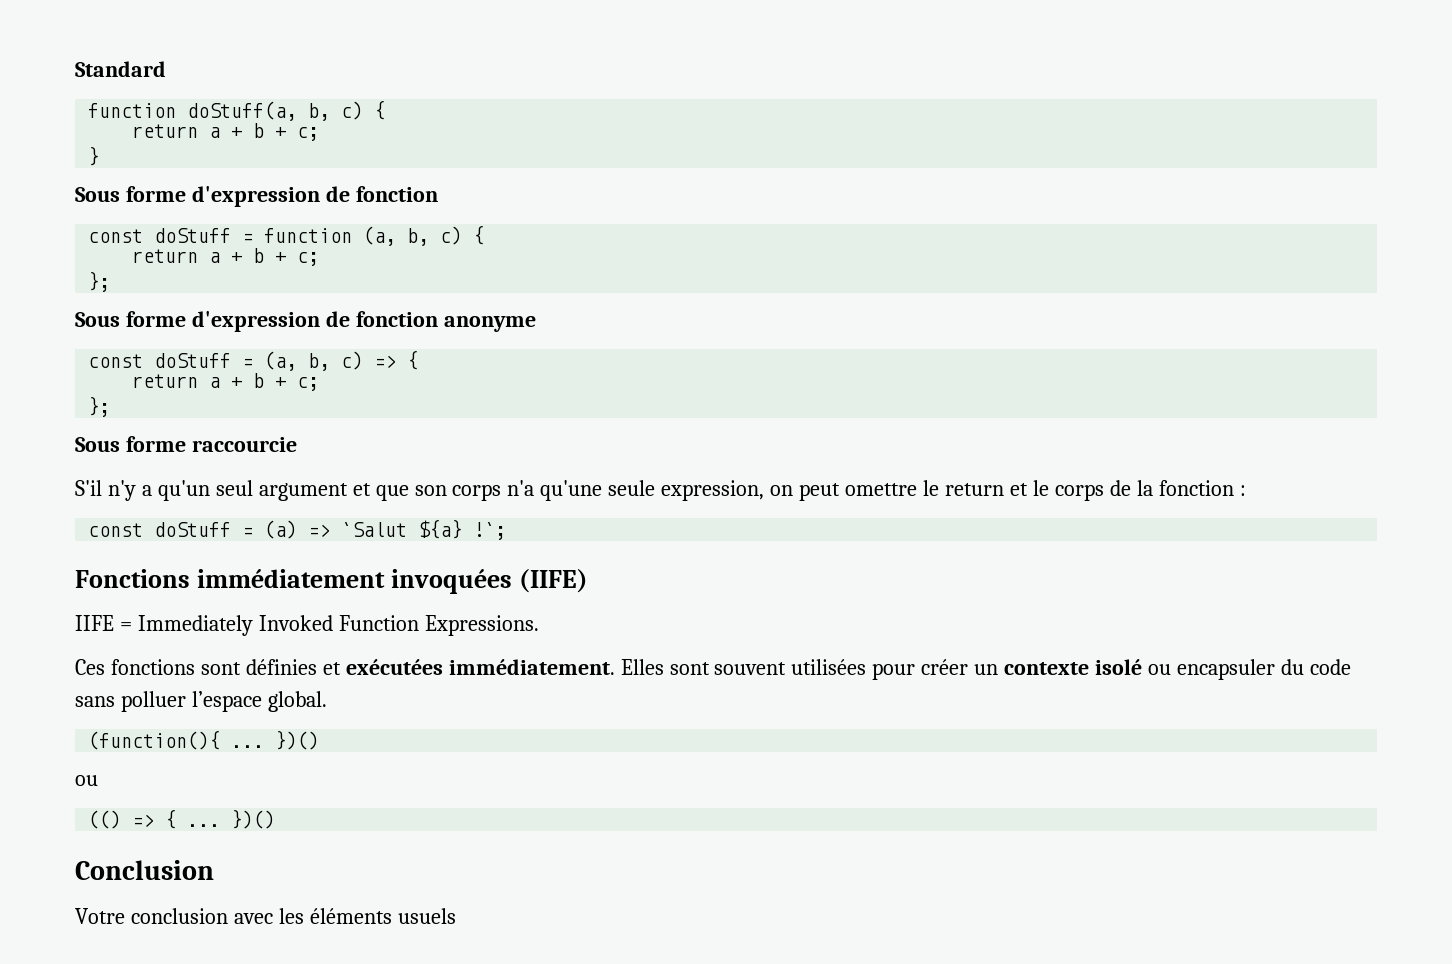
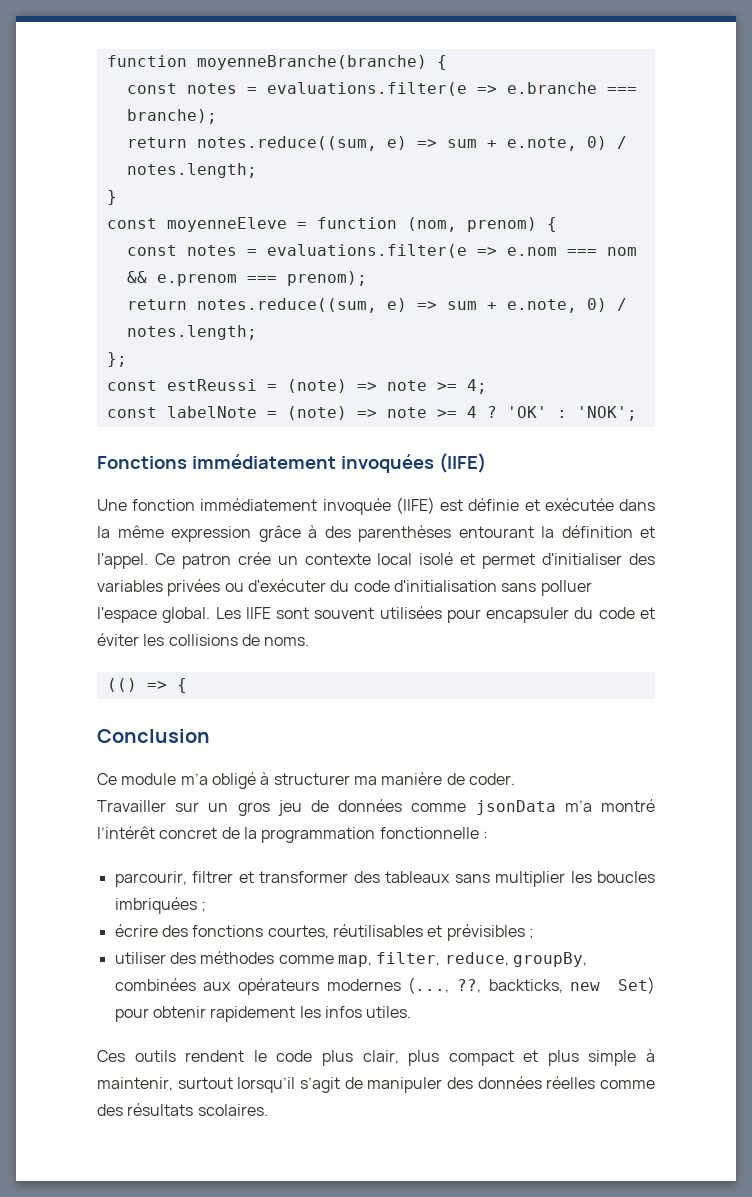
- Standard
- function doStuff(a, b, c) {
- return a + b + c;
+ function moyenneBranche(branche) {
+ const notes = evaluations.filter(e => e.branche === branche);
+ return notes.reduce((sum, e) => sum + e.note, 0) / notes.length;
  }
- Sous forme d'expression de fonction
- const doStuff = function (a, b, c) {
- return a + b + c;
+ const moyenneEleve = function (nom, prenom) {
+ const notes = evaluations.filter(e => e.nom === nom && e.prenom === prenom);
+ return notes.reduce((sum, e) => sum + e.note, 0) / notes.length;
  };
- Sous forme d'expression de fonction anonyme
- const doStuff = (a, b, c) => {
- return a + b + c;
- };
- Sous forme raccourcie
- S'il n'y a qu'un seul argument et que son corps n'a qu'une seule expression, on peut omettre le return et le corps de la fonction :
- const doStuff = (a) => `Salut ${a} !`;
+ const estReussi = (note) => note >= 4;
+ const labelNote = (note) => note >= 4 ? 'OK' : 'NOK';
  Fonctions immédiatement invoquées (IIFE)
- IIFE = Immediately Invoked Function Expressions.
- Ces fonctions sont définies et exécutées immédiatement. Elles sont souvent utilisées pour créer un contexte isolé ou encapsuler du code sans polluer l’espace global.
- (function(){ ... })()
- ou
+ Une fonction immédiatement invoquée (IIFE) est définie et exécutée dans la même expression grâce à des parenthèses entourant la définition et l'appel. Ce patron crée un contexte local isolé et permet d'initialiser des variables privées ou d'exécuter du code d'initialisation sans polluer l'espace global. Les IIFE sont souvent utilisées pour encapsuler du code et éviter les collisions de noms.
- (() => { ... })()
+ (() => {
- Votre conclusion avec les éléments usuels
+ Ce module m’a obligé à structurer ma manière de coder.
+ Travailler sur un gros jeu de données comme jsonData m’a montré l’intérêt concret de la programmation fonctionnelle :
+ parcourir, filtrer et transformer des tableaux sans multiplier les boucles imbriquées ;
+ écrire des fonctions courtes, réutilisables et prévisibles ;
+ utiliser des méthodes comme map, filter, reduce, groupBy, combinées aux opérateurs modernes (..., ??, backticks, new Set) pour obtenir rapidement les infos utiles.
+ Ces outils rendent le code plus clair, plus compact et plus simple à maintenir, surtout lorsqu’il s’agit de manipuler des données réelles comme des résultats scolaires.

